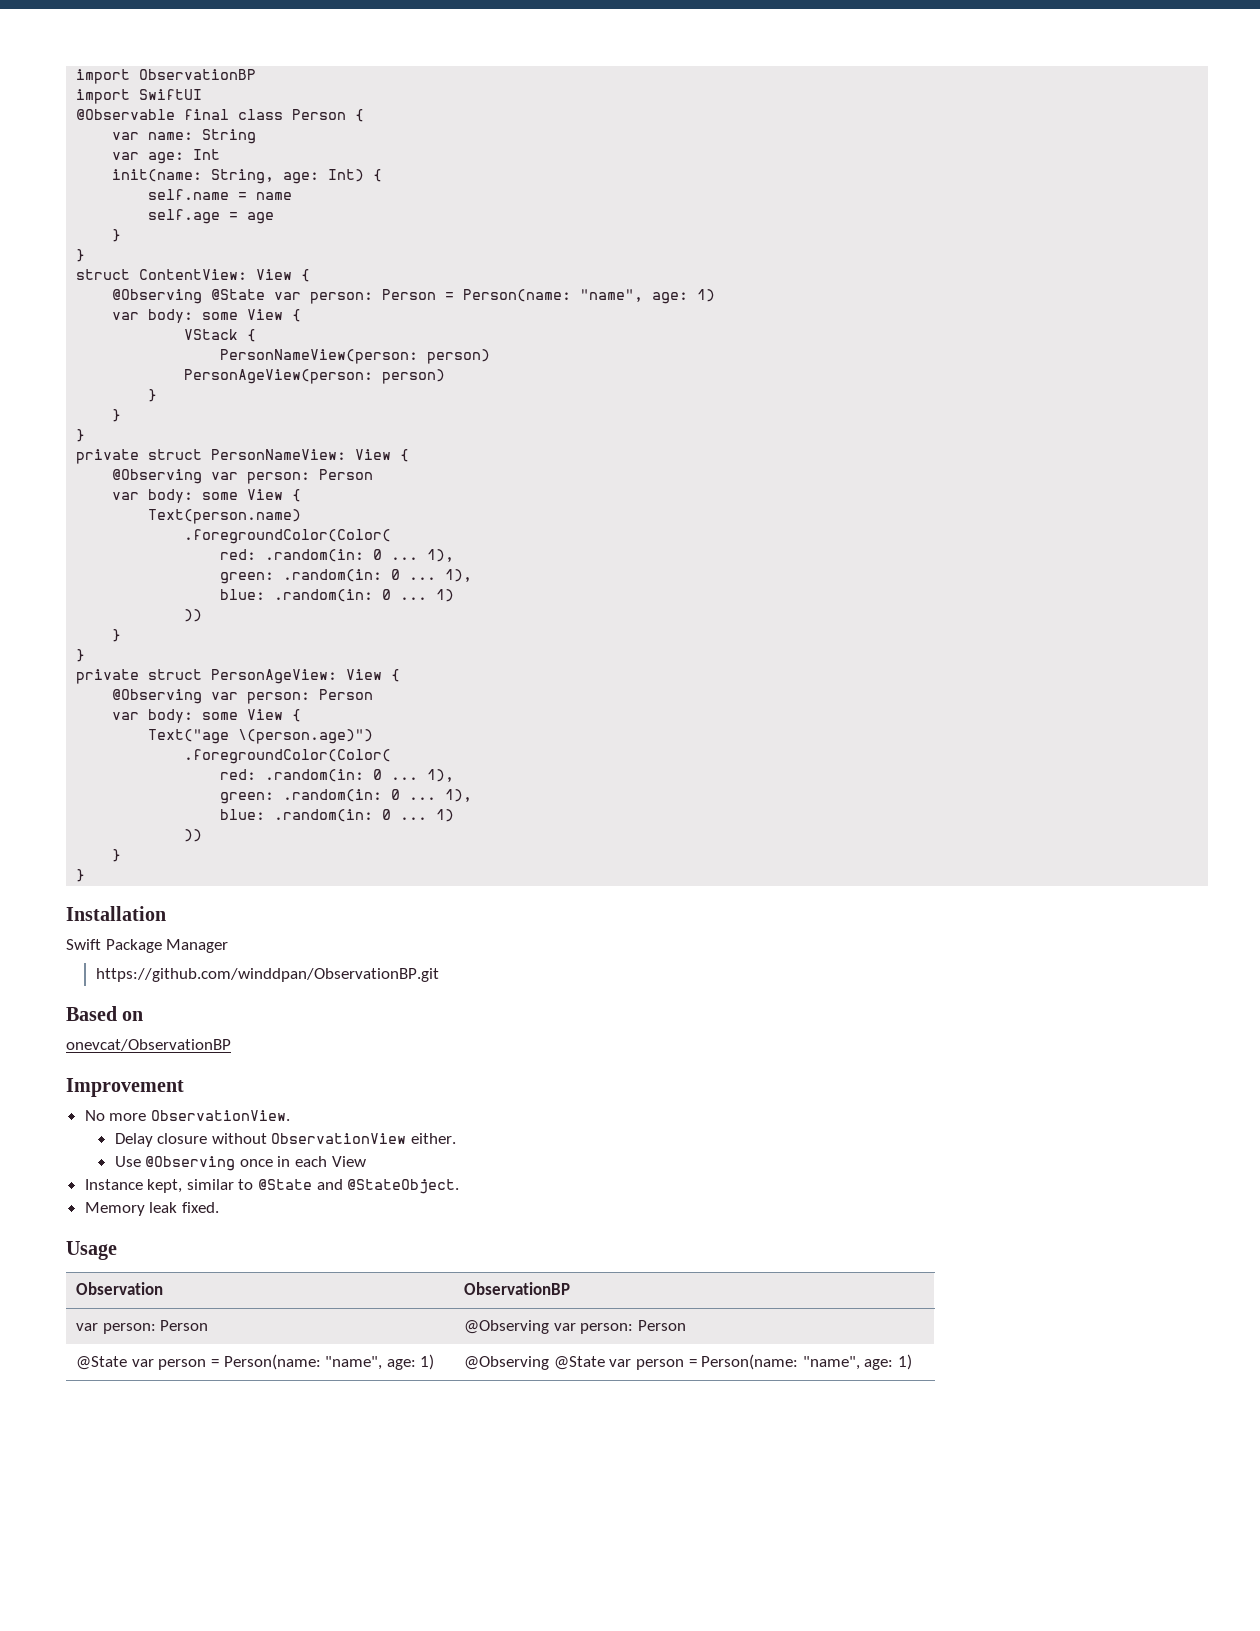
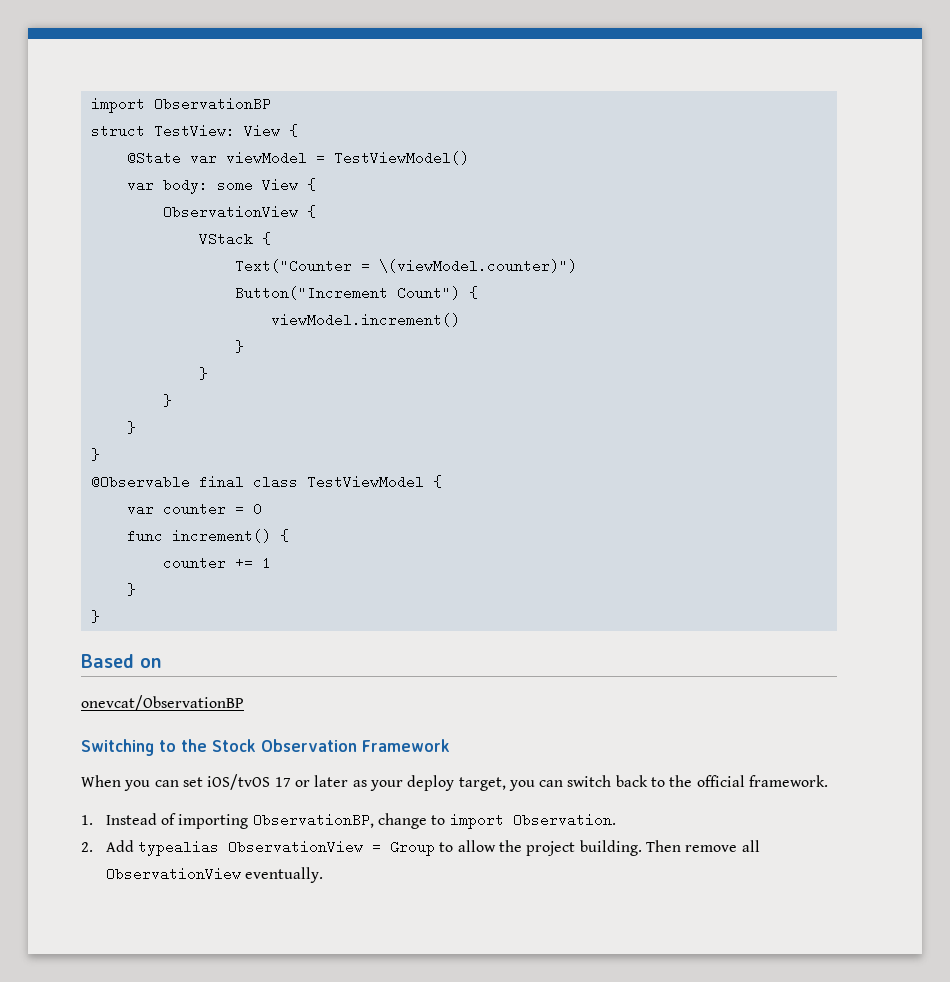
- import SwiftUI
- @Observable final class Person {
- var name: String
- var age: Int
- init(name: String, age: Int) {
- self.name = name
- self.age = age
- }
- }
- struct ContentView: View {
- @Observing @State var person: Person = Person(name: "name", age: 1)
+ struct TestView: View {
+ @State var viewModel = TestViewModel()
  var body: some View {
+ ObservationView {
- PersonNameView(person: person)
- PersonAgeView(person: person)
+ Text("Counter = \(viewModel.counter)")
+ Button("Increment Count") {
+ viewModel.increment()
  }
  }
  }
- private struct PersonNameView: View {
- @Observing var person: Person
- var body: some View {
- Text(person.name)
- .foregroundColor(Color(
- red: .random(in: 0 ... 1),
- green: .random(in: 0 ... 1),
- blue: .random(in: 0 ... 1)
- ))
  }
  }
- private struct PersonAgeView: View {
- @Observing var person: Person
- var body: some View {
- Text("age \(person.age)")
- .foregroundColor(Color(
- red: .random(in: 0 ... 1),
- green: .random(in: 0 ... 1),
- blue: .random(in: 0 ... 1)
- ))
+ @Observable final class TestViewModel {
+ var counter = 0
+ func increment() {
+ counter += 1
  }
  }
- Installation
- Swift Package Manager
- https://github.com/winddpan/ObservationBP.git
  Based on
  onevcat/ObservationBP
- Improvement
- No more ObservationView.
- Delay closure without ObservationView either.
- Use @Observing once in each View
- Instance kept, similar to @State and @StateObject.
- Memory leak fixed.
- Usage
- Observation | ObservationBP
- var person: Person | @Observing var person: Person
- @State var person = Person(name: "name", age: 1) | @Observing @State var person = Person(name: "name", age: 1)
+ Switching to the Stock Observation Framework
+ When you can set iOS/tvOS 17 or later as your deploy target, you can switch back to the official framework.
+ 1. Instead of importing ObservationBP, change to import Observation.
+ 2. Add typealias ObservationView = Group to allow the project building. Then remove all ObservationView eventually.

